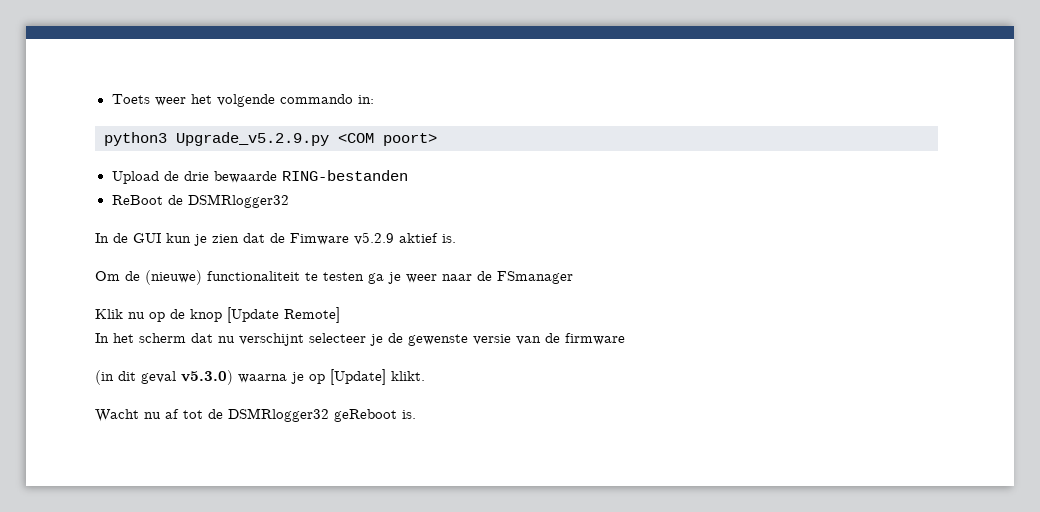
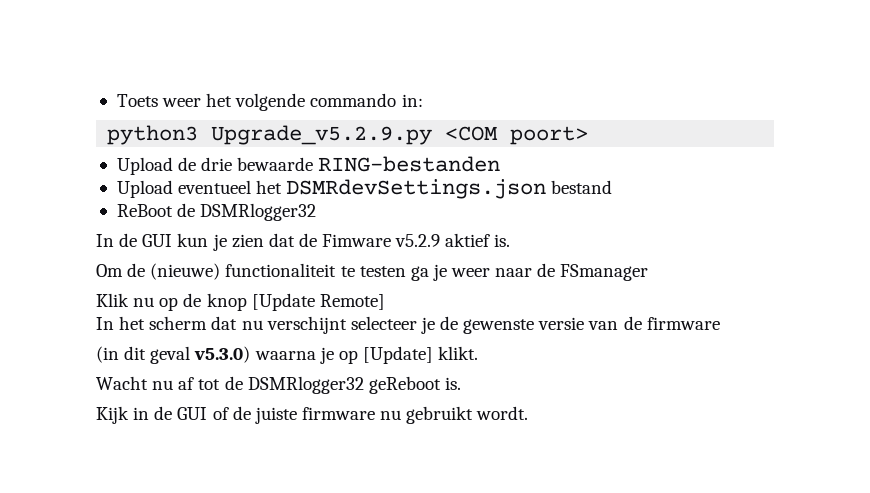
+ Upload eventueel het DSMRdevSettings.json bestand
+ Kijk in de GUI of de juiste firmware nu gebruikt wordt.

